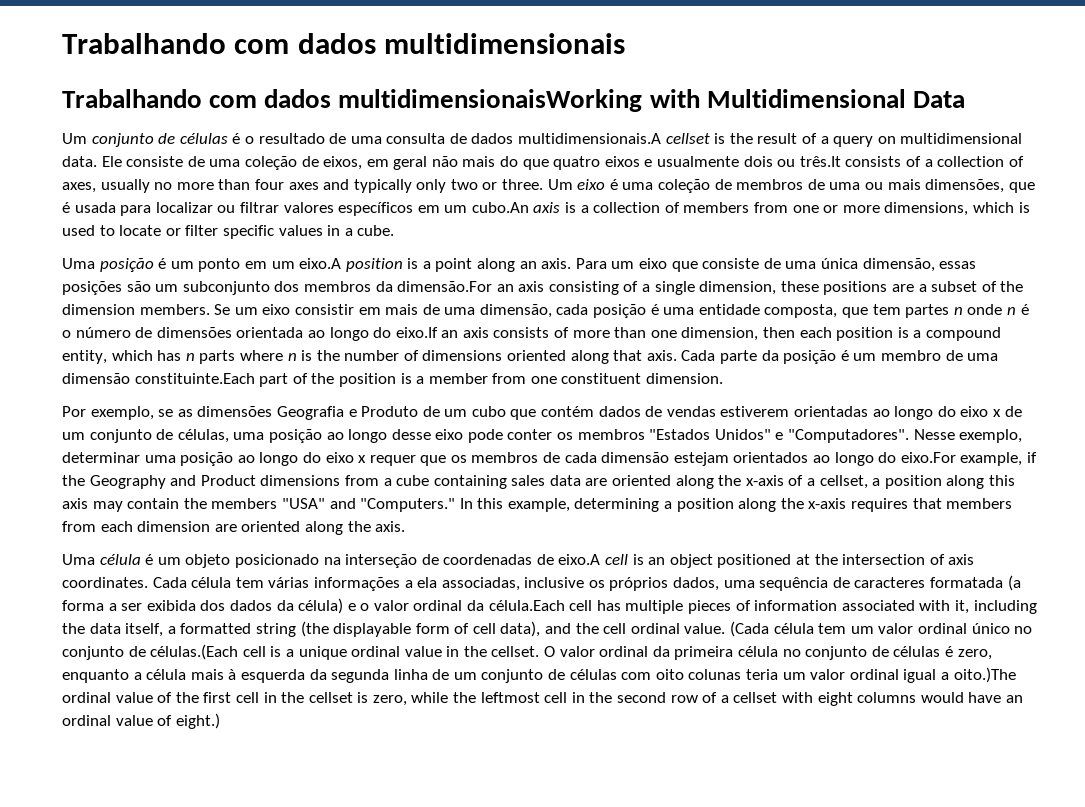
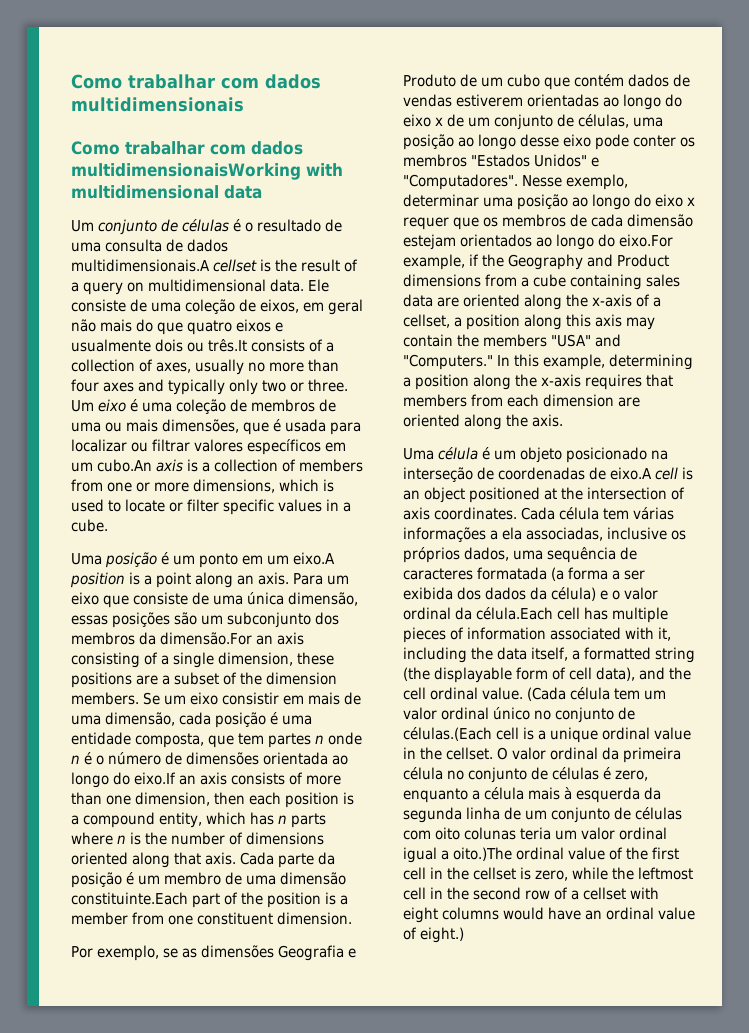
- Trabalhando com dados multidimensionais
+ Como trabalhar com dados multidimensionais
- Trabalhando com dados multidimensionaisWorking with Multidimensional Data
+ Como trabalhar com dados multidimensionaisWorking with multidimensional data

